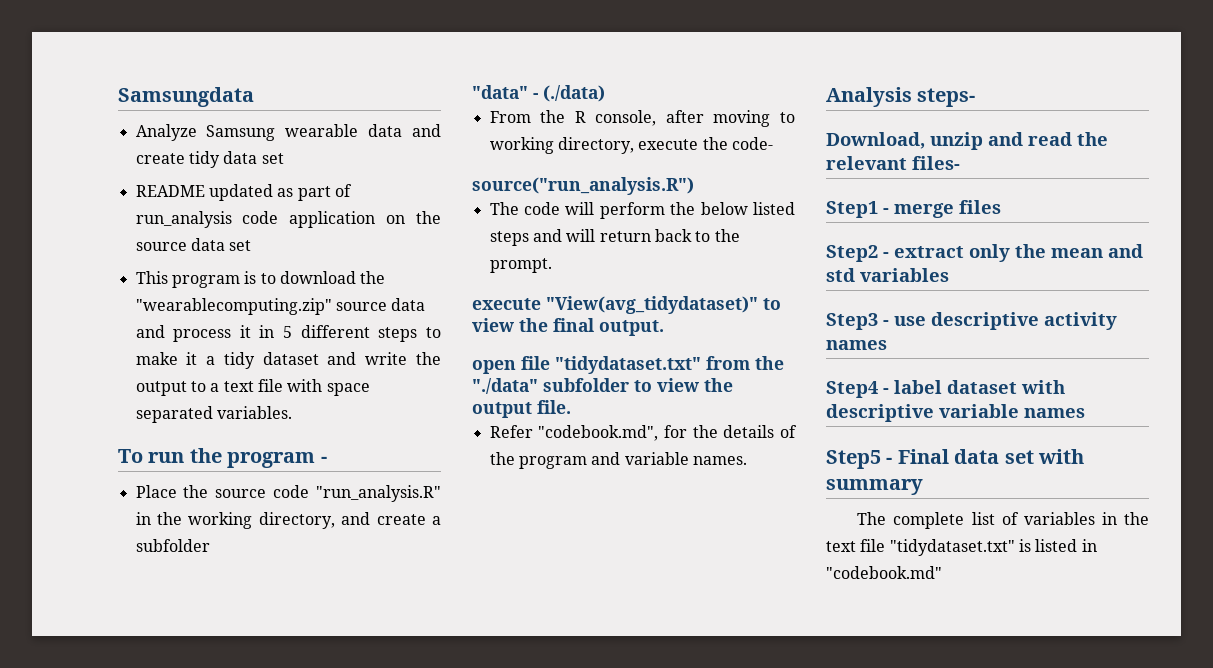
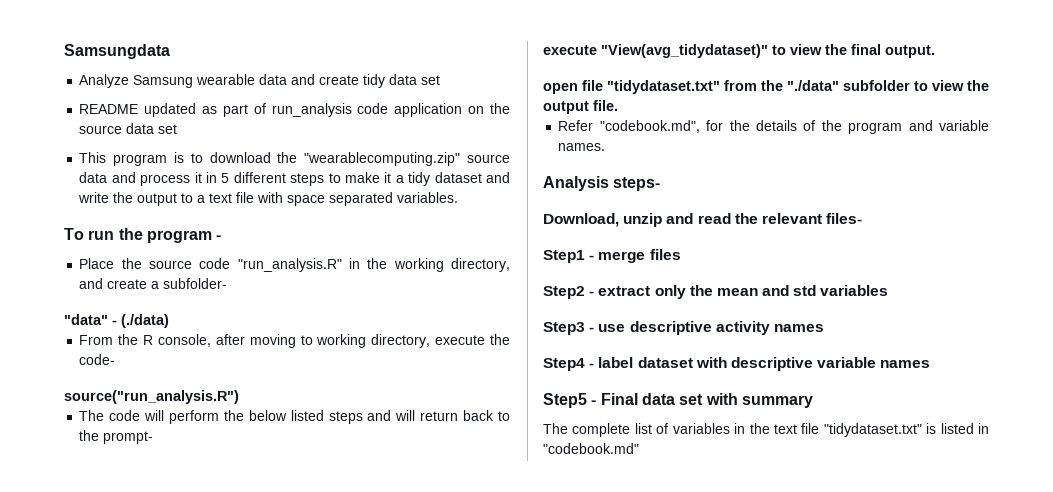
- Place the source code "run_analysis.R" in the working directory, and create a subfolder
+ Place the source code "run_analysis.R" in the working directory, and create a subfolder-
- The code will perform the below listed steps and will return back to the prompt.
+ The code will perform the below listed steps and will return back to the prompt-

